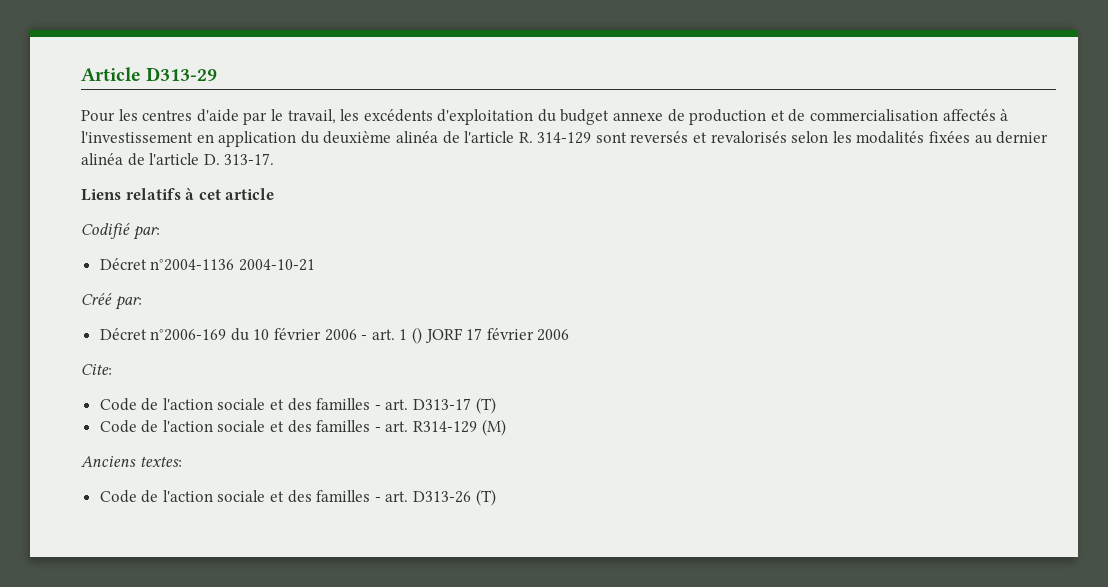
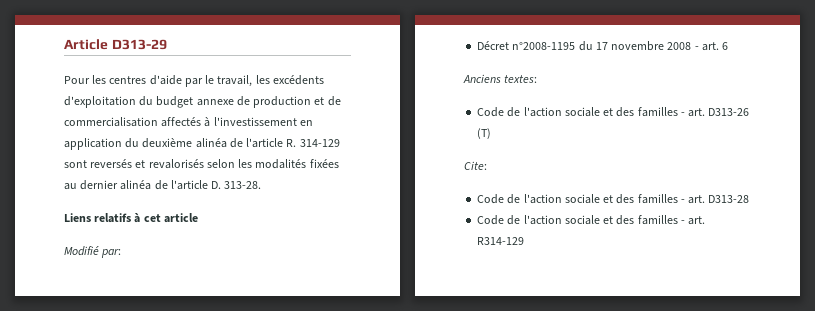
- Pour les centres d'aide par le travail, les excédents d'exploitation du budget annexe de production et de commercialisation affectés à l'investissement en application du deuxième alinéa de l'article R. 314-129 sont reversés et revalorisés selon les modalités fixées au dernier alinéa de l'article D. 313-17.
+ Pour les centres d'aide par le travail, les excédents d'exploitation du budget annexe de production et de commercialisation affectés à l'investissement en application du deuxième alinéa de l'article R. 314-129 sont reversés et revalorisés selon les modalités fixées au dernier alinéa de l'article D. 313-28.
- Codifié par:
- Décret n°2004-1136 2004-10-21
- Créé par:
- Décret n°2006-169 du 10 février 2006 - art. 1 () JORF 17 février 2006
- Cite:
- Code de l'action sociale et des familles - art. D313-17 (T)
- Code de l'action sociale et des familles - art. R314-129 (M)
+ Modifié par:
+ Décret n°2008-1195 du 17 novembre 2008 - art. 6
+ Cite:
+ Code de l'action sociale et des familles - art. D313-28
+ Code de l'action sociale et des familles - art. R314-129

